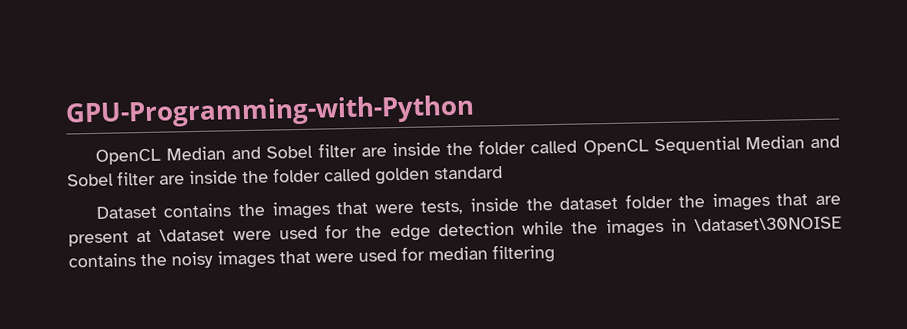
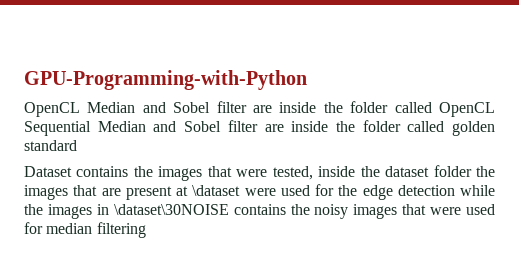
- Dataset contains the images that were tests, inside the dataset folder the images that are present at \dataset were used for the edge detection while the images in \dataset\30NOISE contains the noisy images that were used for median filtering
+ Dataset contains the images that were tested, inside the dataset folder the images that are present at \dataset were used for the edge detection while the images in \dataset\30NOISE contains the noisy images that were used for median filtering

